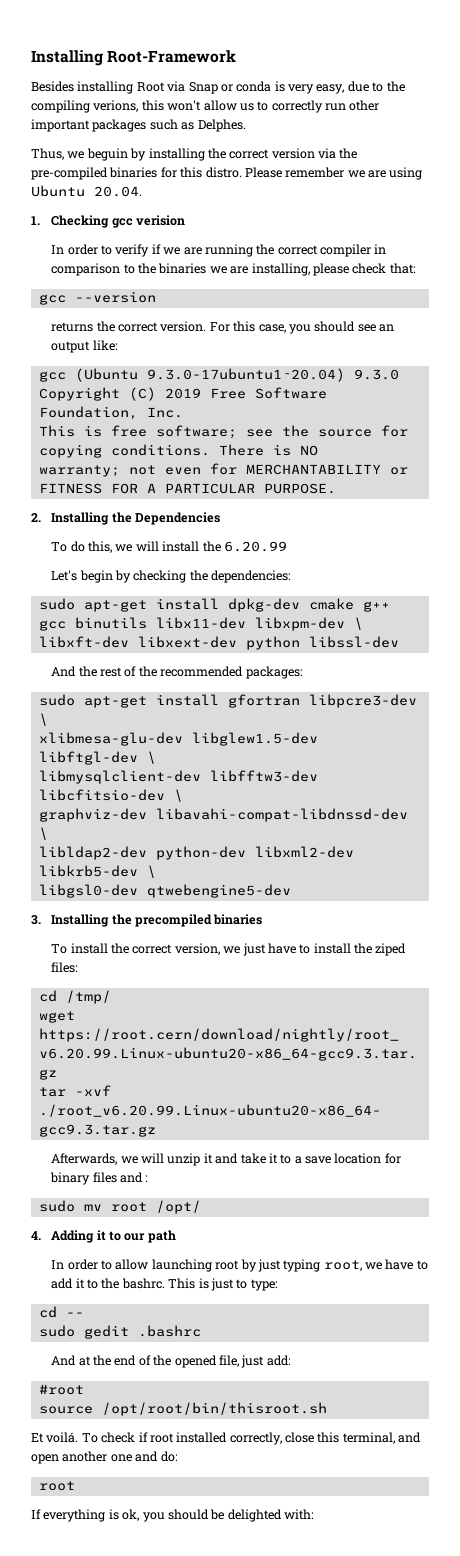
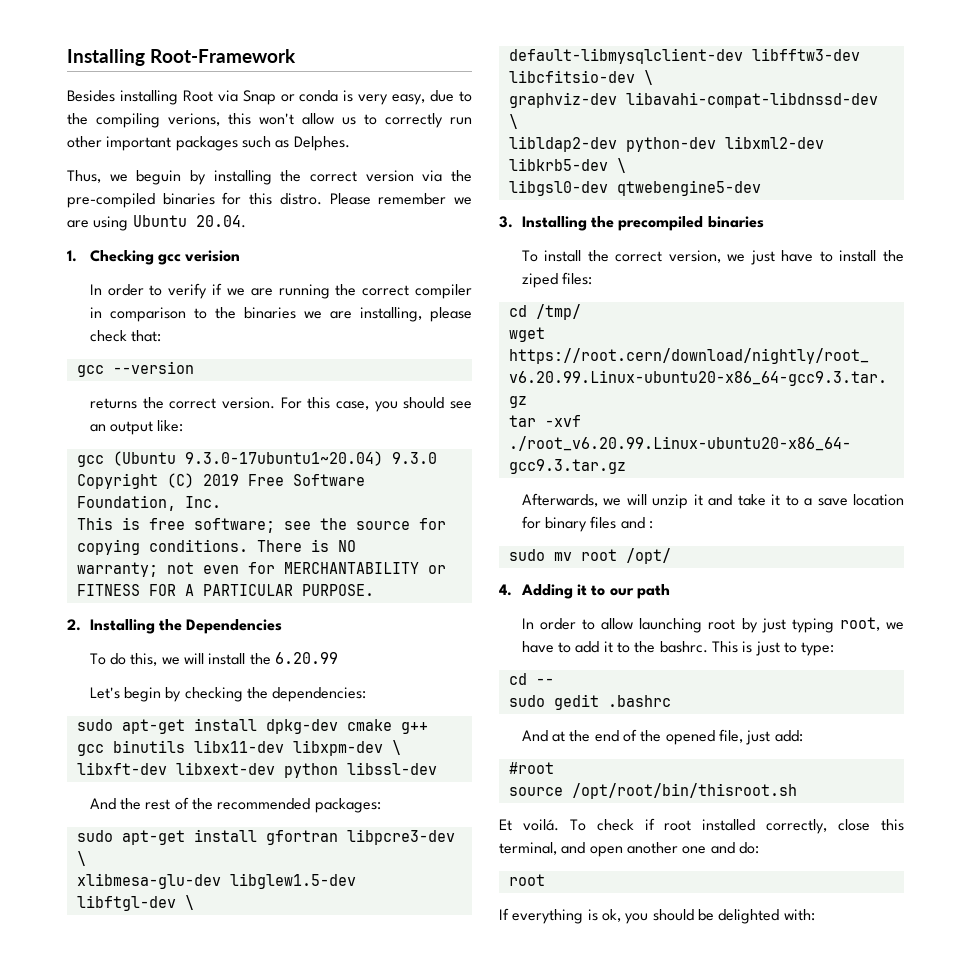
- libmysqlclient-dev libfftw3-dev libcfitsio-dev \
+ default-libmysqlclient-dev libfftw3-dev libcfitsio-dev \

